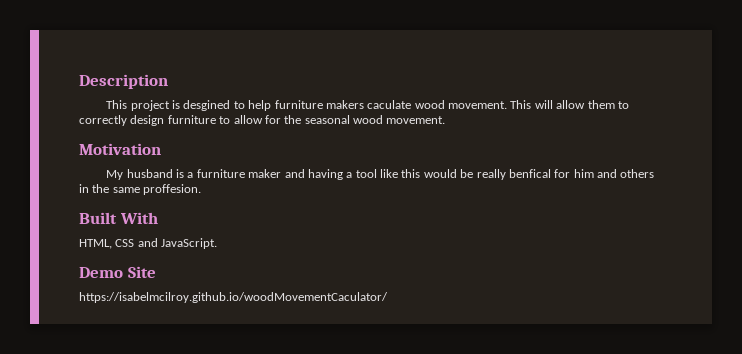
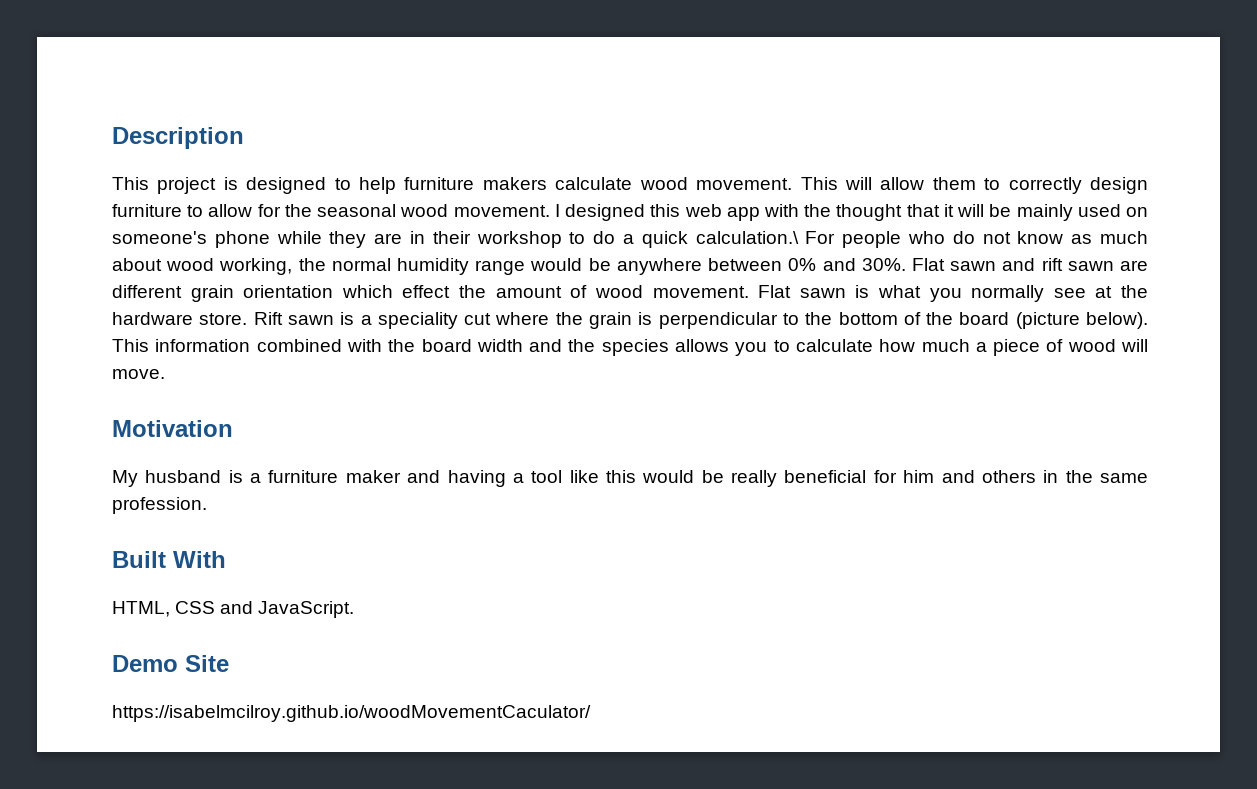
- This project is desgined to help furniture makers caculate wood movement.
+ This project is designed to help furniture makers calculate wood movement.
+ I designed this web app with the thought that it will be mainly used on someone's phone while they are in their workshop to do a quick calculation.\ For people who do not know as much about wood working, the normal humidity range would be anywhere between 0% and 30%. Flat sawn and rift sawn are different grain orientation which effect the amount of wood movement. Flat sawn is what you normally see at the hardware store. Rift sawn is a speciality cut where the grain is perpendicular to the bottom of the board (picture below). This information combined with the board width and the species allows you to calculate how much a piece of wood will move.
- My husband is a furniture maker and having a tool like this would be really benfical for him and others in the same proffesion.
+ My husband is a furniture maker and having a tool like this would be really beneficial for him and others in the same profession.

